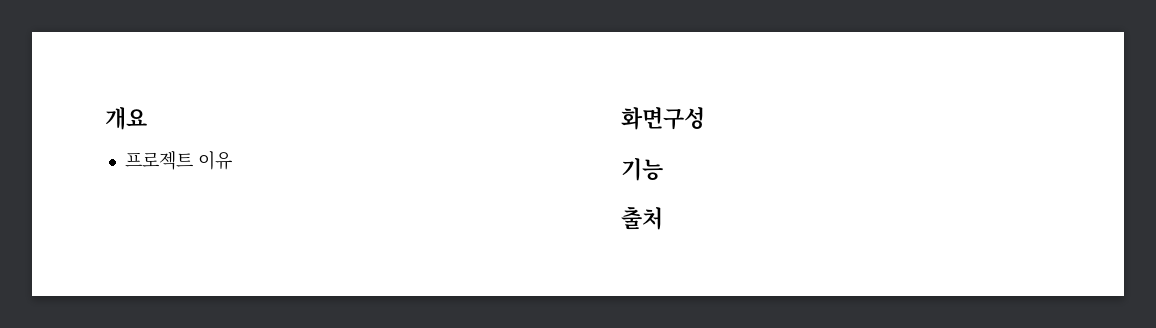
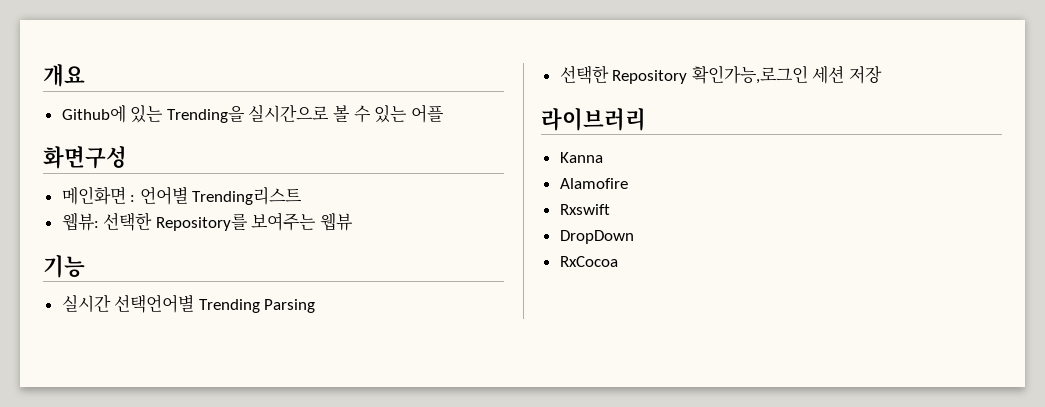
- 프로젝트 이유
+ Github에 있는 Trending을 실시간으로 볼 수 있는 어플
  화면구성
+ 메인화면 : 언어별 Trending리스트
+ 웹뷰: 선택한 Repository를 보여주는 웹뷰
  기능
- 출처
+ 실시간 선택언어별 Trending Parsing
+ 선택한 Repository 확인가능,로그인 세션 저장
+ 라이브러리
+ Kanna
+ Alamofire
+ Rxswift
+ DropDown
+ RxCocoa

